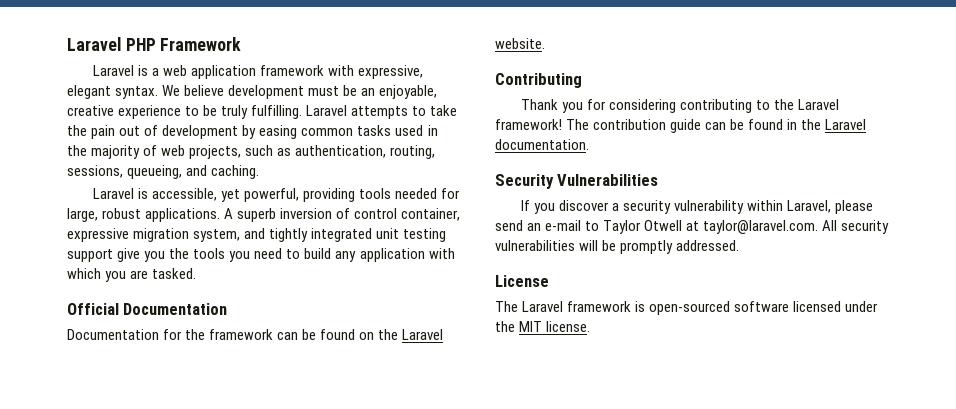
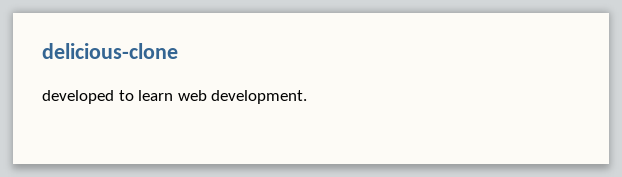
- Laravel PHP Framework
- Laravel is a web application framework with expressive, elegant syntax. We believe development must be an enjoyable, creative experience to be truly fulfilling. Laravel attempts to take the pain out of development by easing common tasks used in the majority of web projects, such as authentication, routing, sessions, queueing, and caching.
- Laravel is accessible, yet powerful, providing tools needed for large, robust applications. A superb inversion of control container, expressive migration system, and tightly integrated unit testing support give you the tools you need to build any application with which you are tasked.
- Official Documentation
- Documentation for the framework can be found on the Laravel website.
- Contributing
- Thank you for considering contributing to the Laravel framework! The contribution guide can be found in the Laravel documentation.
- Security Vulnerabilities
- If you discover a security vulnerability within Laravel, please send an e-mail to Taylor Otwell at taylor@laravel.com. All security vulnerabilities will be promptly addressed.
- License
- The Laravel framework is open-sourced software licensed under the MIT license.
+ delicious-clone
+ developed to learn web development.

